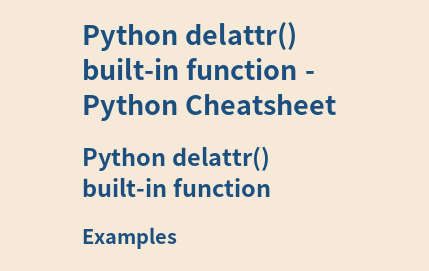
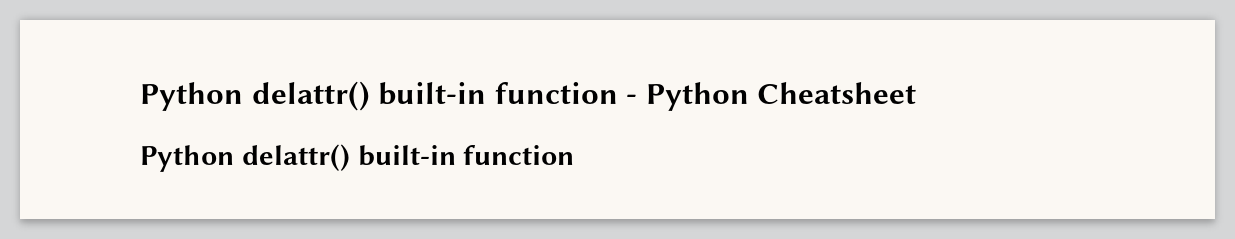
- Examples

